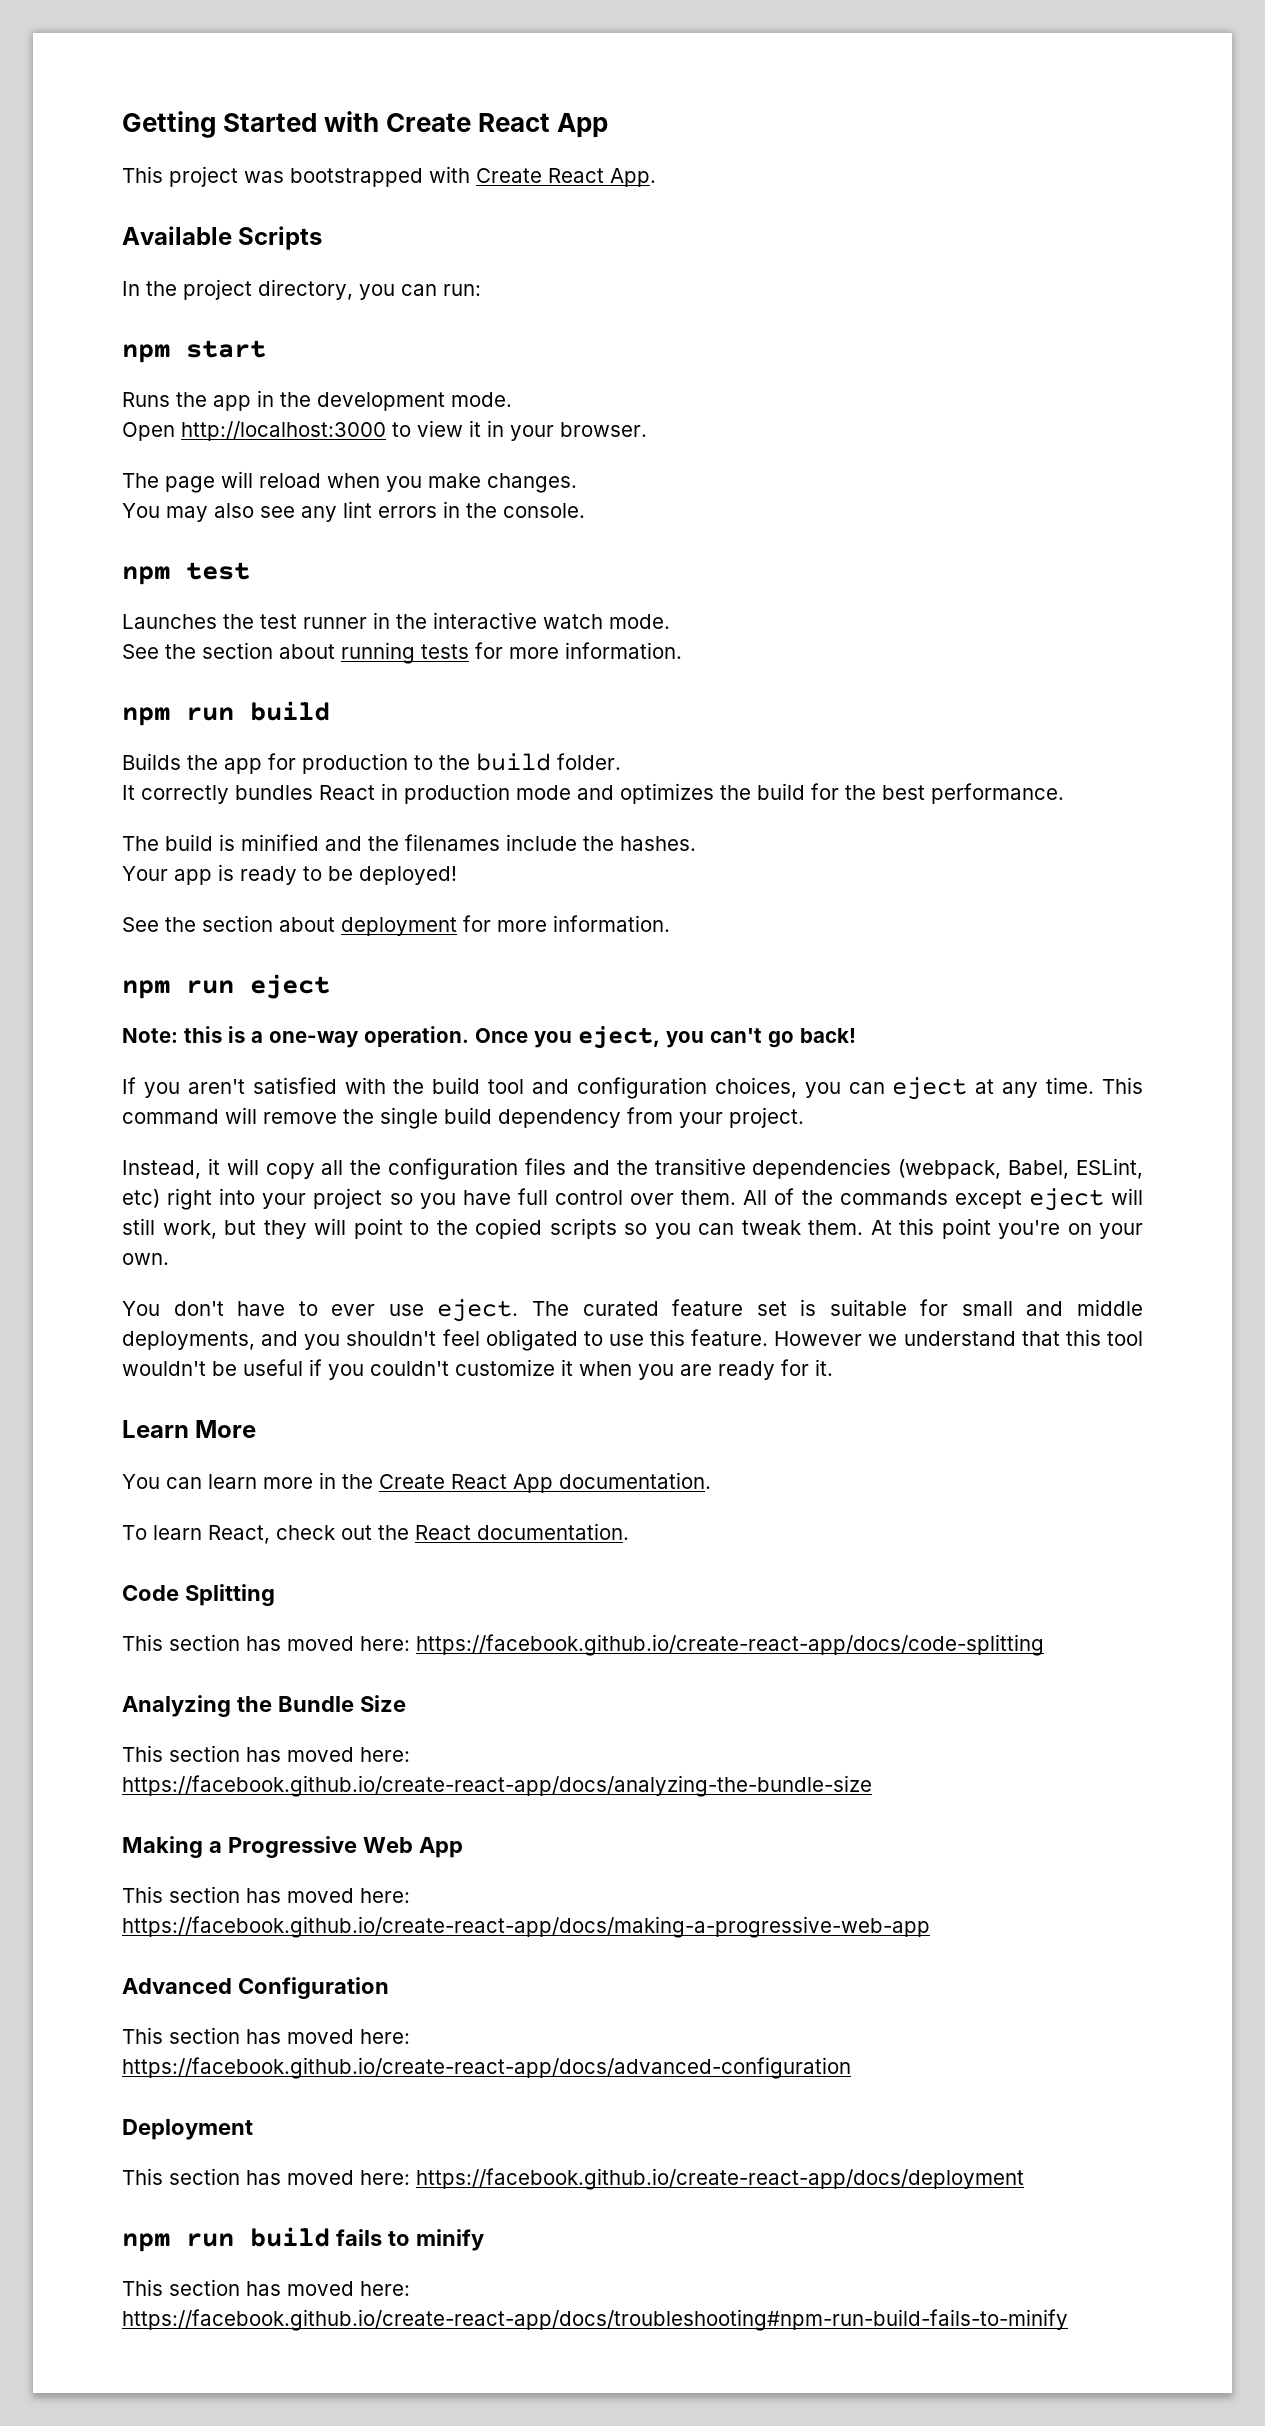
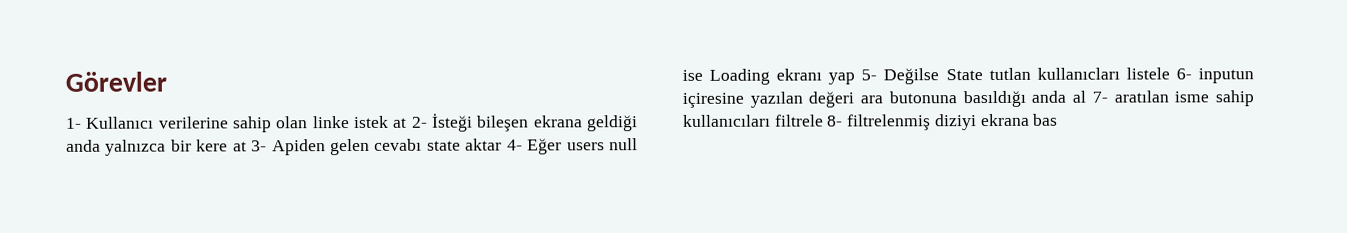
- Getting Started with Create React App
- This project was bootstrapped with Create React App.
- Available Scripts
- In the project directory, you can run:
- npm start
- Runs the app in the development mode.
- Open http://localhost:3000 to view it in your browser.
- The page will reload when you make changes.
- You may also see any lint errors in the console.
- npm test
- Launches the test runner in the interactive watch mode.
- See the section about running tests for more information.
- npm run build
- Builds the app for production to the build folder.
- It correctly bundles React in production mode and optimizes the build for the best performance.
- The build is minified and the filenames include the hashes.
- Your app is ready to be deployed!
- See the section about deployment for more information.
- npm run eject
- Note: this is a one-way operation. Once you eject, you can't go back!
- If you aren't satisfied with the build tool and configuration choices, you can eject at any time. This command will remove the single build dependency from your project.
- Instead, it will copy all the configuration files and the transitive dependencies (webpack, Babel, ESLint, etc) right into your project so you have full control over them. All of the commands except eject will still work, but they will point to the copied scripts so you can tweak them. At this point you're on your own.
- You don't have to ever use eject. The curated feature set is suitable for small and middle deployments, and you shouldn't feel obligated to use this feature. However we understand that this tool wouldn't be useful if you couldn't customize it when you are ready for it.
- Learn More
- You can learn more in the Create React App documentation.
- To learn React, check out the React documentation.
- Code Splitting
- This section has moved here: https://facebook.github.io/create-react-app/docs/code-splitting
- Analyzing the Bundle Size
- This section has moved here: https://facebook.github.io/create-react-app/docs/analyzing-the-bundle-size
- Making a Progressive Web App
- This section has moved here: https://facebook.github.io/create-react-app/docs/making-a-progressive-web-app
- Advanced Configuration
- This section has moved here: https://facebook.github.io/create-react-app/docs/advanced-configuration
- Deployment
- This section has moved here: https://facebook.github.io/create-react-app/docs/deployment
- npm run build fails to minify
- This section has moved here: https://facebook.github.io/create-react-app/docs/troubleshooting#npm-run-build-fails-to-minify
+ Görevler
+ 1- Kullanıcı verilerine sahip olan linke istek at 2- İsteği bileşen ekrana geldiği anda yalnızca bir kere at 3- Apiden gelen cevabı state aktar 4- Eğer users null ise Loading ekranı yap 5- Değilse State tutlan kullanıcları listele 6- inputun içiresine yazılan değeri ara butonuna basıldığı anda al 7- aratılan isme sahip kullanıcıları filtrele 8- filtrelenmiş diziyi ekrana bas

